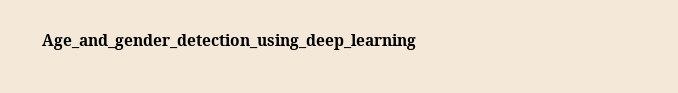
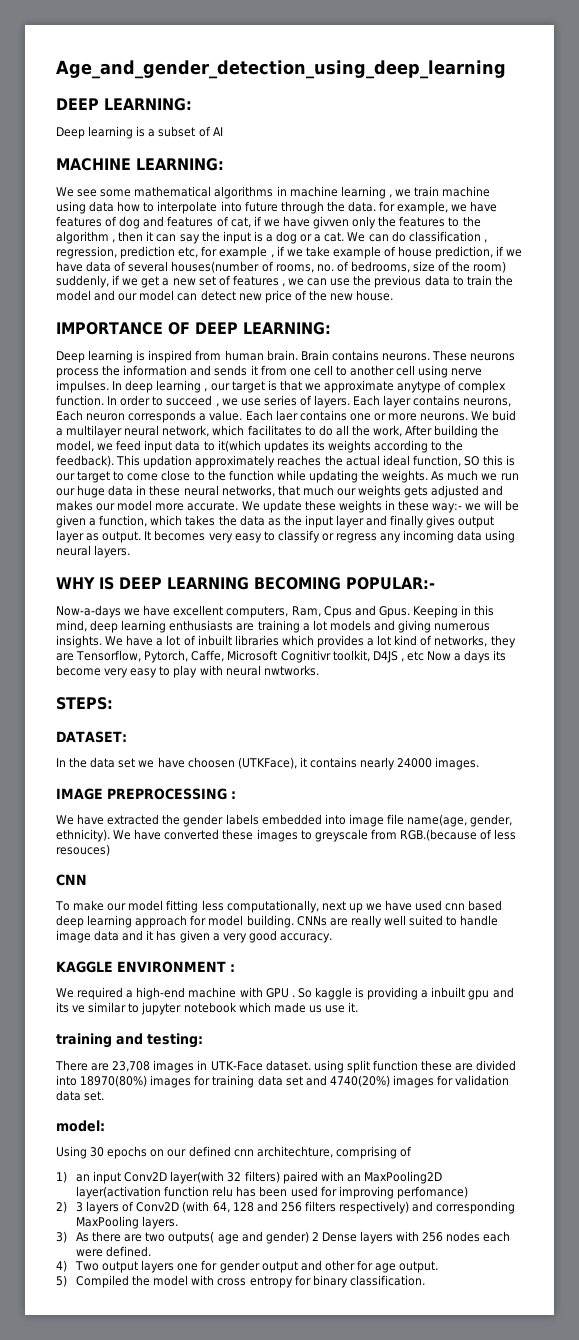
  Age_and_gender_detection_using_deep_learning
+ DEEP LEARNING:
+ Deep learning is a subset of AI
+ MACHINE LEARNING:
+ We see some mathematical algorithms in machine learning , we train machine using data how to interpolate into future through the data. for example, we have features of dog and features of cat, if we have givven only the features to the algorithm , then it can say the input is a dog or a cat. We can do classification , regression, prediction etc, for example , if we take example of house prediction, if we have data of several houses(number of rooms, no. of bedrooms, size of the room) suddenly, if we get a new set of features , we can use the previous data to train the model and our model can detect new price of the new house.
+ IMPORTANCE OF DEEP LEARNING:
+ Deep learning is inspired from human brain. Brain contains neurons. These neurons process the information and sends it from one cell to another cell using nerve impulses. In deep learning , our target is that we approximate anytype of complex function. In order to succeed , we use series of layers. Each layer contains neurons, Each neuron corresponds a value. Each laer contains one or more neurons. We buid a multilayer neural network, which facilitates to do all the work, After building the model, we feed input data to it(which updates its weights according to the feedback). This updation approximately reaches the actual ideal function, SO this is our target to come close to the function while updating the weights. As much we run our huge data in these neural networks, that much our weights gets adjusted and makes our model more accurate. We update these weights in these way:- we will be given a function, which takes the data as the input layer and finally gives output layer as output. It becomes very easy to classify or regress any incoming data using neural layers.
+ WHY IS DEEP LEARNING BECOMING POPULAR:-
+ Now-a-days we have excellent computers, Ram, Cpus and Gpus. Keeping in this mind, deep learning enthusiasts are training a lot models and giving numerous insights. We have a lot of inbuilt libraries which provides a lot kind of networks, they are Tensorflow, Pytorch, Caffe, Microsoft Cognitivr toolkit, D4JS , etc Now a days its become very easy to play with neural nwtworks.
+ STEPS:
+ DATASET:
+ In the data set we have choosen (UTKFace), it contains nearly 24000 images.
+ IMAGE PREPROCESSING :
+ We have extracted the gender labels embedded into image file name(age, gender, ethnicity). We have converted these images to greyscale from RGB.(because of less resouces)
+ CNN
+ To make our model fitting less computationally, next up we have used cnn based deep learning approach for model building. CNNs are really well suited to handle image data and it has given a very good accuracy.
+ KAGGLE ENVIRONMENT :
+ We required a high-end machine with GPU . So kaggle is providing a inbuilt gpu and its ve similar to jupyter notebook which made us use it.
+ training and testing:
+ There are 23,708 images in UTK-Face dataset. using split function these are divided into 18970(80%) images for training data set and 4740(20%) images for validation data set.
+ model:
+ Using 30 epochs on our defined cnn architechture, comprising of
+ 1) an input Conv2D layer(with 32 filters) paired with an MaxPooling2D layer(activation function relu has been used for improving perfomance)
+ 2) 3 layers of Conv2D (with 64, 128 and 256 filters respectively) and corresponding MaxPooling layers.
+ 3) As there are two outputs( age and gender) 2 Dense layers with 256 nodes each were defined.
+ 4) Two output layers one for gender output and other for age output.
+ 5) Compiled the model with cross entropy for binary classification.

